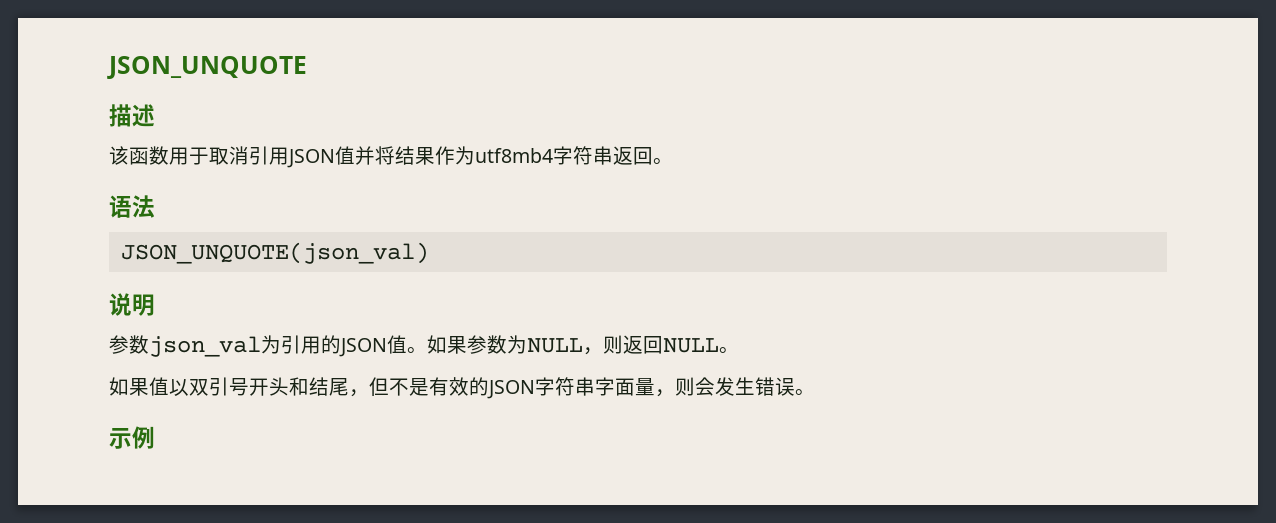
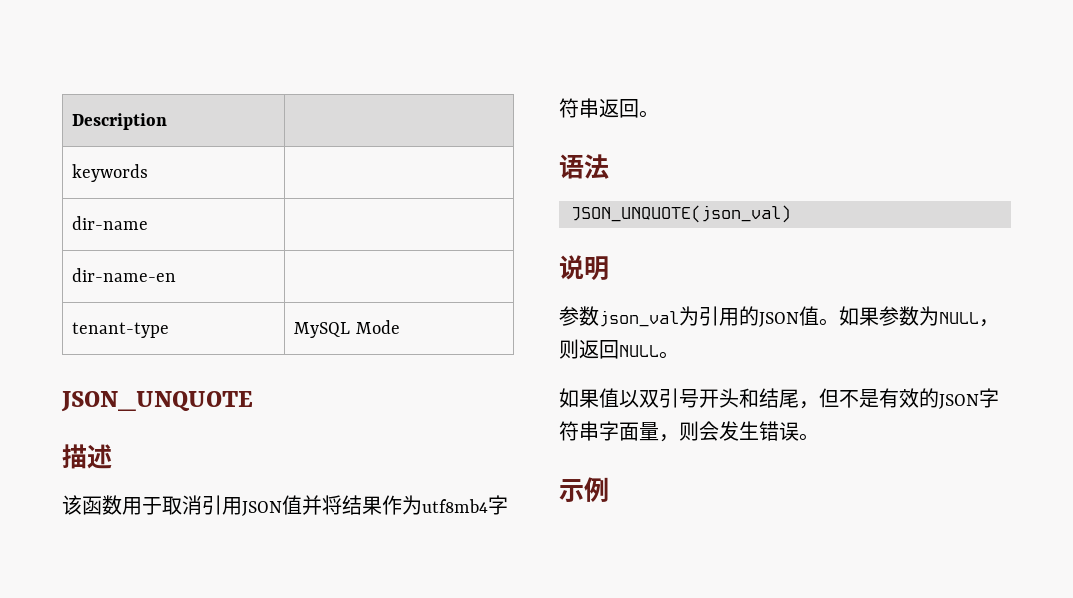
+ Description |
+ keywords |
+ dir-name |
+ dir-name-en |
+ tenant-type | MySQL Mode

